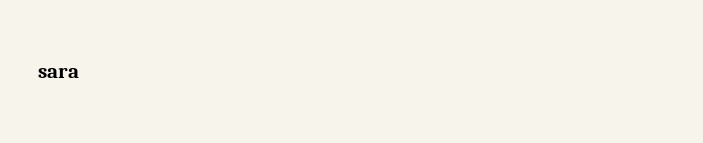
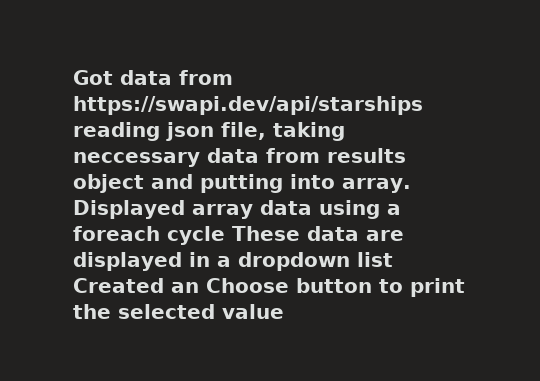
- sara
+ Got data from https://swapi.dev/api/starships reading json file, taking neccessary data from results object and putting into array. Displayed array data using a foreach cycle These data are displayed in a dropdown list Created an Choose button to print the selected value

